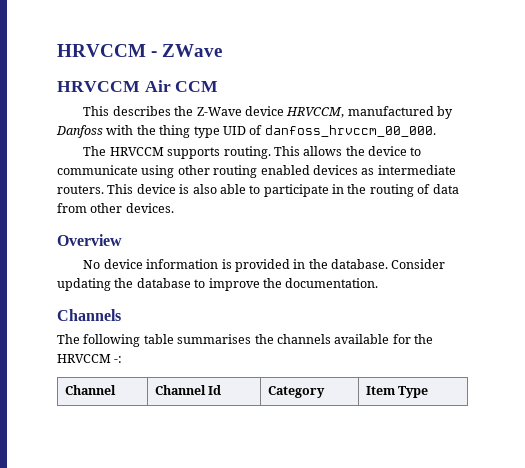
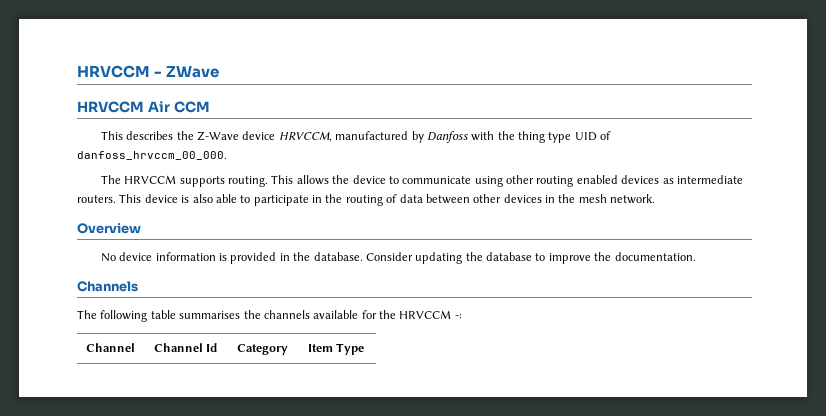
- This device is also able to participate in the routing of data from other devices.
+ This device is also able to participate in the routing of data between other devices in the mesh network.

